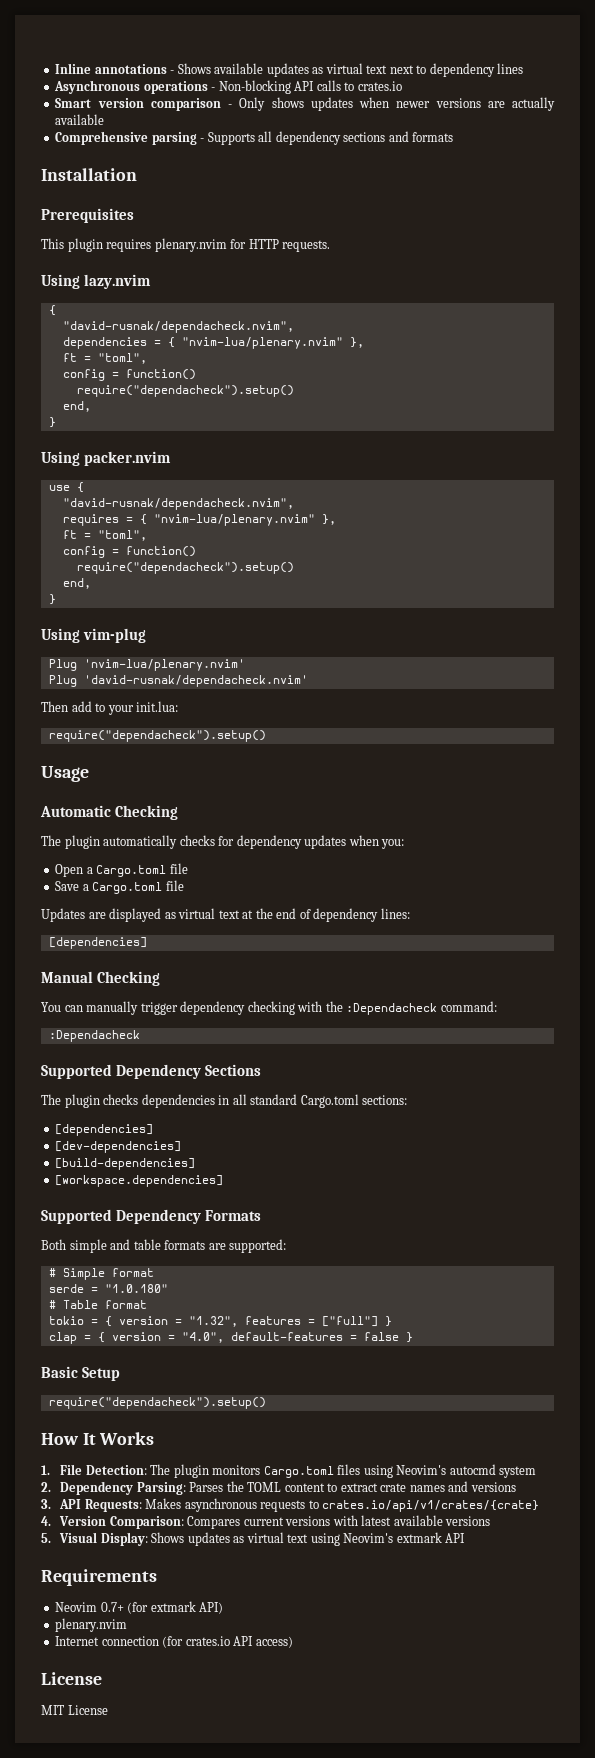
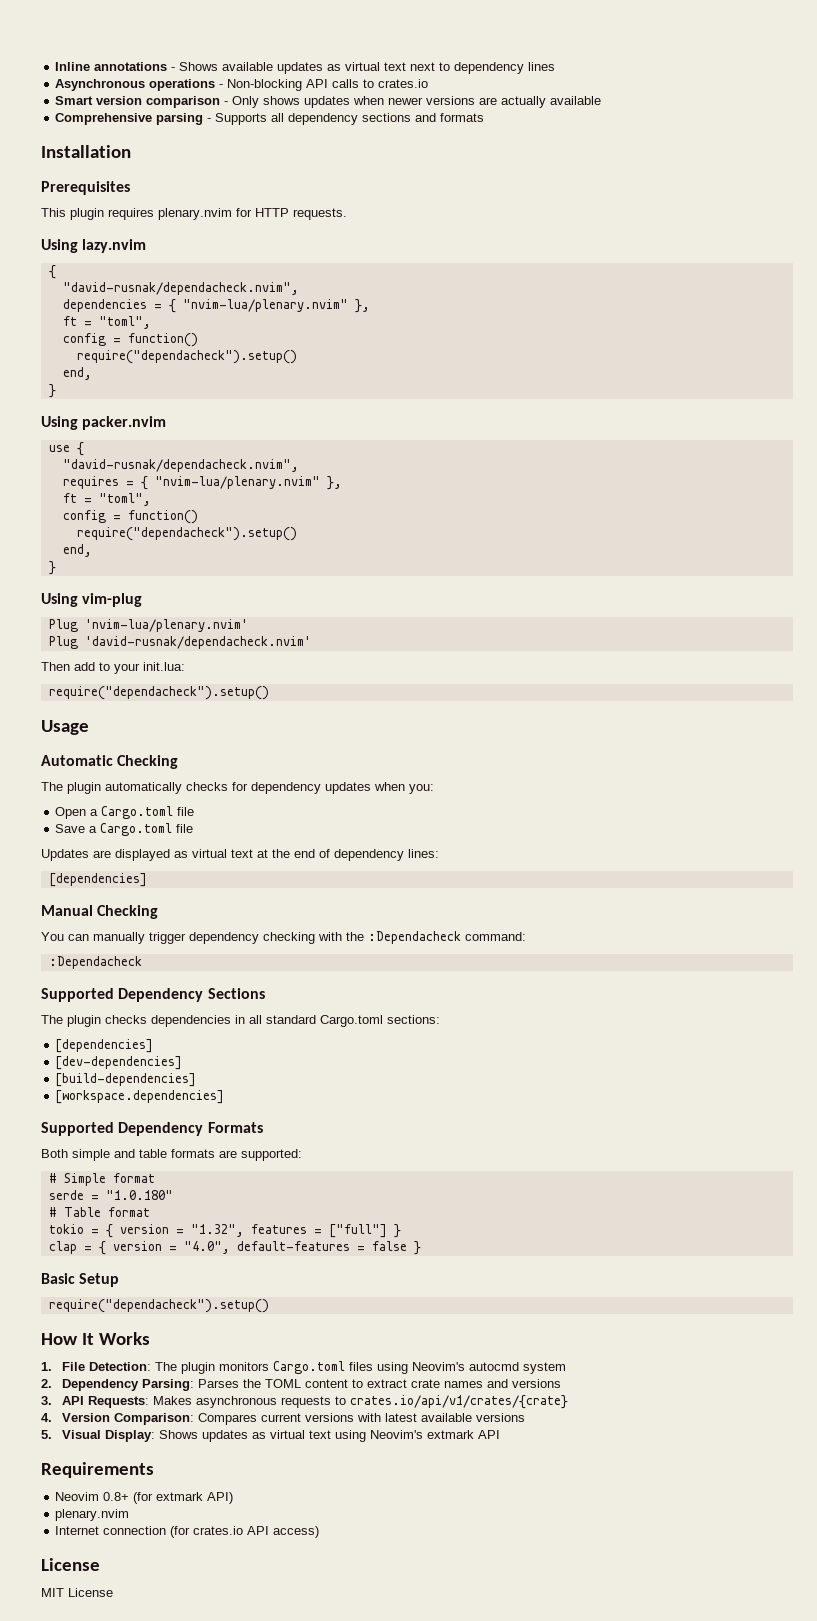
- Neovim 0.7+ (for extmark API)
+ Neovim 0.8+ (for extmark API)

